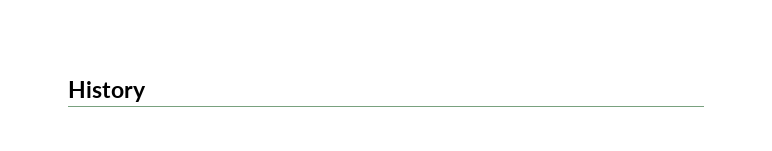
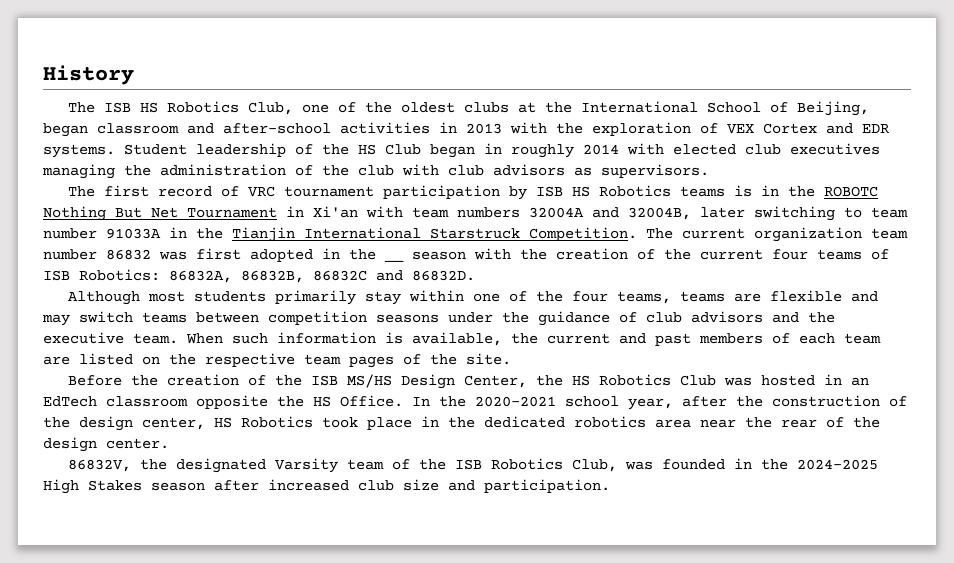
+ The ISB HS Robotics Club, one of the oldest clubs at the International School of Beijing, began classroom and after-school activities in 2013 with the exploration of VEX Cortex and EDR systems. Student leadership of the HS Club began in roughly 2014 with elected club executives managing the administration of the club with club advisors as supervisors.
+ The first record of VRC tournament participation by ISB HS Robotics teams is in the ROBOTC Nothing But Net Tournament in Xi'an with team numbers 32004A and 32004B, later switching to team number 91033A in the Tianjin International Starstruck Competition. The current organization team number 86832 was first adopted in the __ season with the creation of the current four teams of ISB Robotics: 86832A, 86832B, 86832C and 86832D.
+ Although most students primarily stay within one of the four teams, teams are flexible and may switch teams between competition seasons under the guidance of club advisors and the executive team. When such information is available, the current and past members of each team are listed on the respective team pages of the site.
+ Before the creation of the ISB MS/HS Design Center, the HS Robotics Club was hosted in an EdTech classroom opposite the HS Office. In the 2020-2021 school year, after the construction of the design center, HS Robotics took place in the dedicated robotics area near the rear of the design center.
+ 86832V, the designated Varsity team of the ISB Robotics Club, was founded in the 2024-2025 High Stakes season after increased club size and participation.

